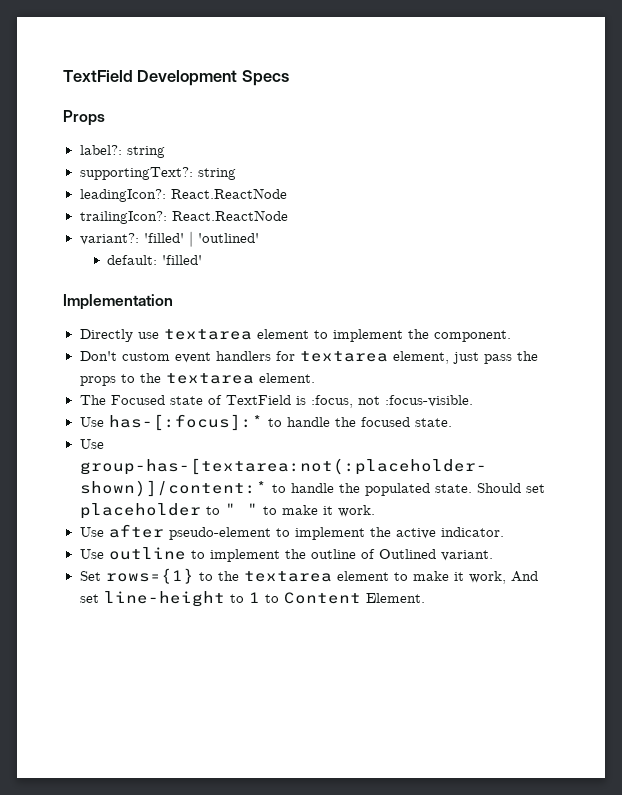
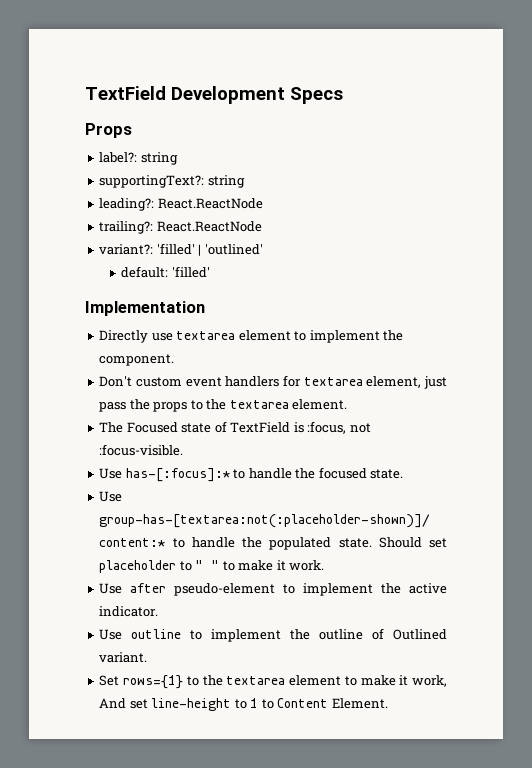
- leadingIcon?: React.ReactNode
- trailingIcon?: React.ReactNode
+ leading?: React.ReactNode
+ trailing?: React.ReactNode

